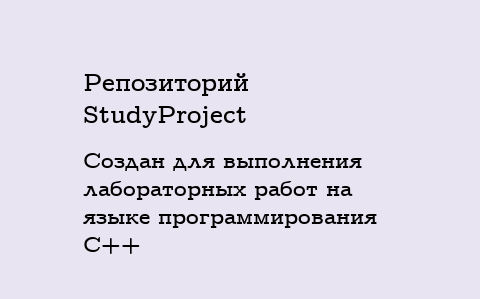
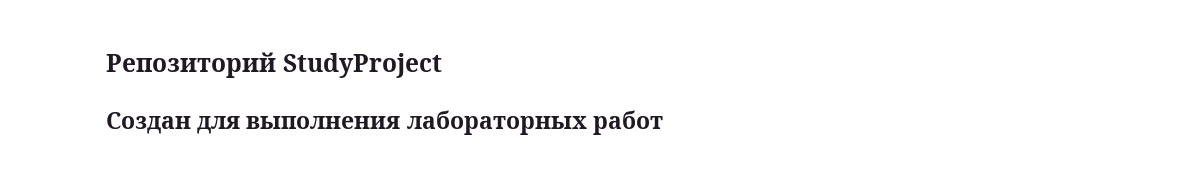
- Создан для выполнения лабораторных работ на языке программирования С++
+ Создан для выполнения лабораторных работ

